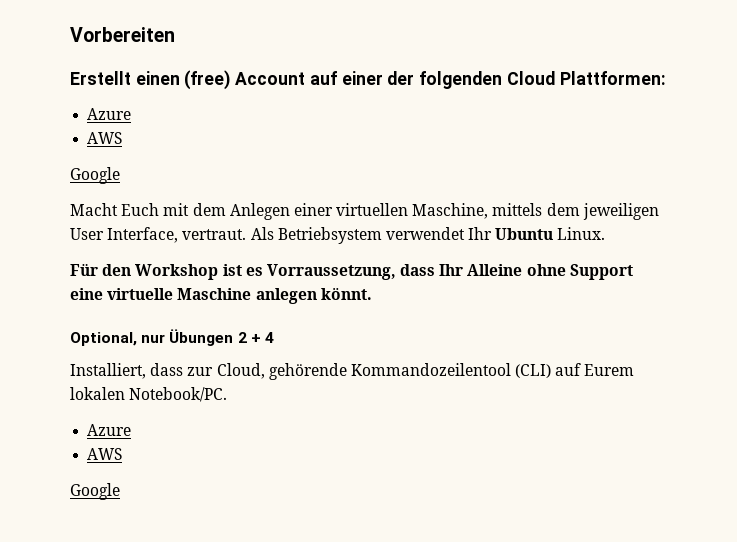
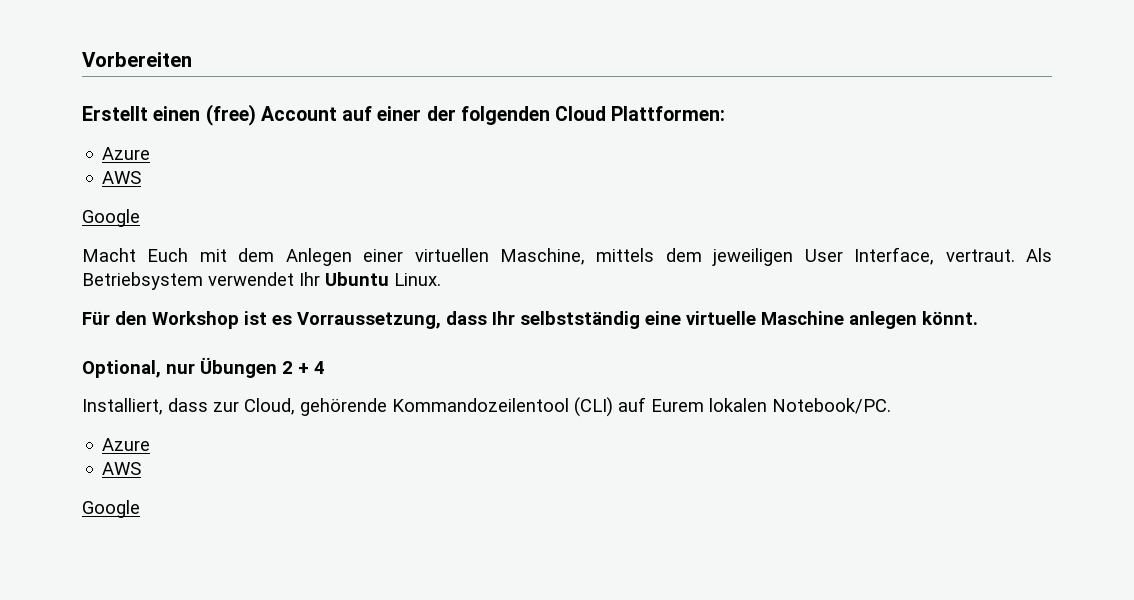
- Für den Workshop ist es Vorraussetzung, dass Ihr Alleine ohne Support eine virtuelle Maschine anlegen könnt.
+ Für den Workshop ist es Vorraussetzung, dass Ihr selbstständig eine virtuelle Maschine anlegen könnt.

